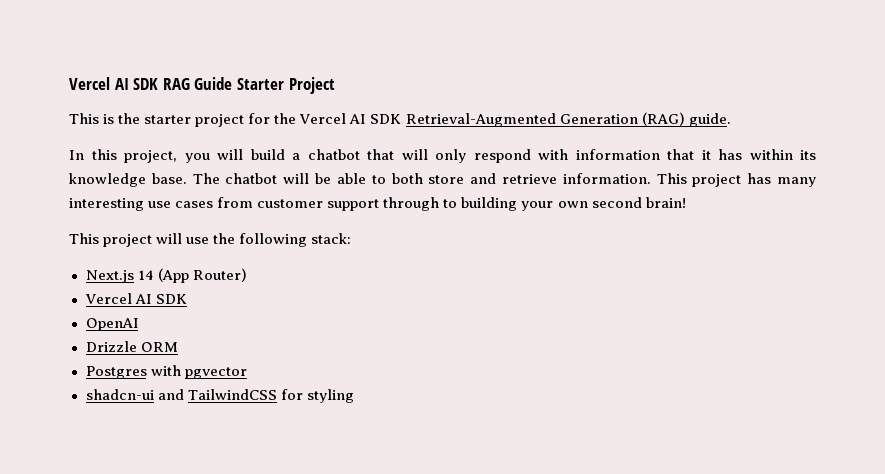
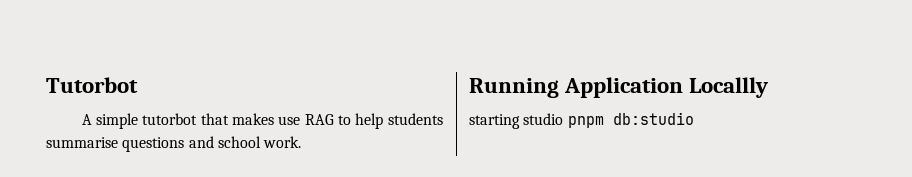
- Vercel AI SDK RAG Guide Starter Project
- This is the starter project for the Vercel AI SDK Retrieval-Augmented Generation (RAG) guide.
- In this project, you will build a chatbot that will only respond with information that it has within its knowledge base. The chatbot will be able to both store and retrieve information. This project has many interesting use cases from customer support through to building your own second brain!
- This project will use the following stack:
- Next.js 14 (App Router)
- Vercel AI SDK
- OpenAI
- Drizzle ORM
- Postgres with pgvector
- shadcn-ui and TailwindCSS for styling
+ Tutorbot
+ A simple tutorbot that makes use RAG to help students summarise questions and school work.
+ Running Application Locallly
+ starting studio pnpm db:studio

